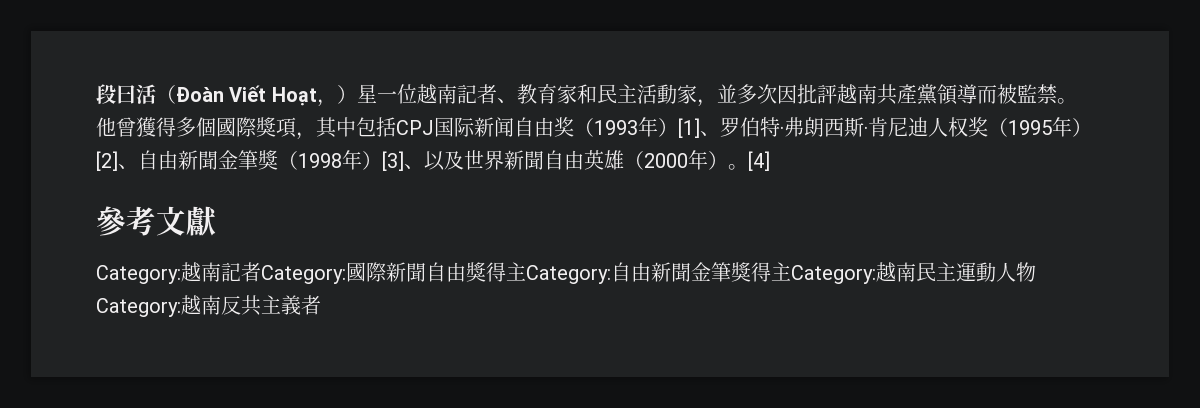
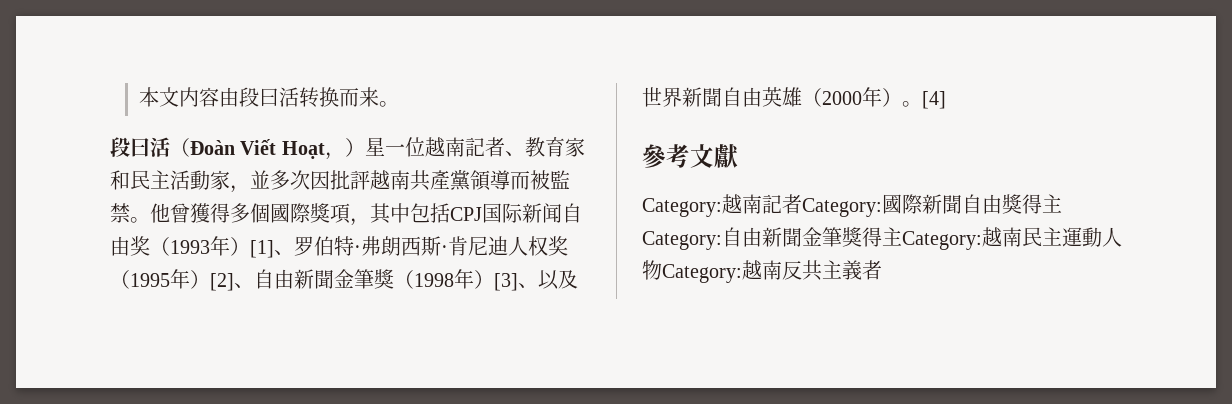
+ 本文内容由段曰活转换而来。

